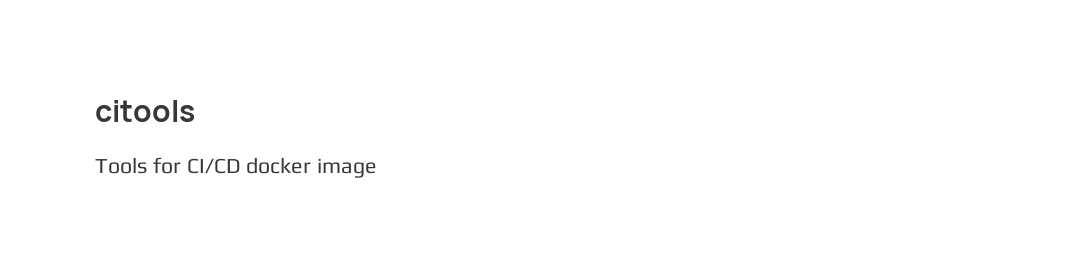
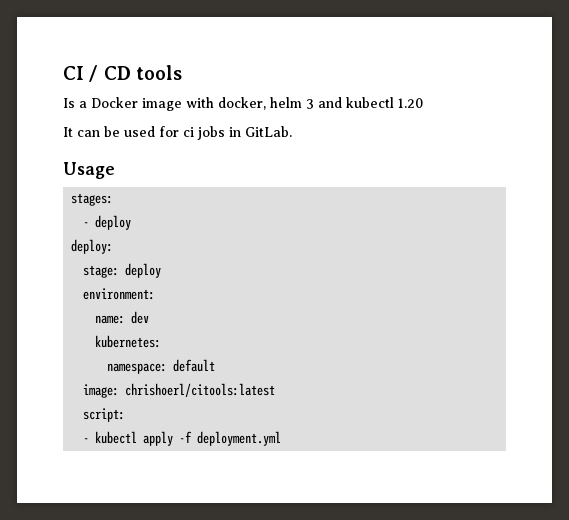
- citools
- Tools for CI/CD docker image
+ CI / CD tools
+ Is a Docker image with docker, helm 3 and kubectl 1.20
+ It can be used for ci jobs in GitLab.
+ Usage
+ stages:
+ - deploy
+ deploy:
+ stage: deploy
+ environment:
+ name: dev
+ kubernetes:
+ namespace: default
+ image: chrishoerl/citools:latest
+ script:
+ - kubectl apply -f deployment.yml

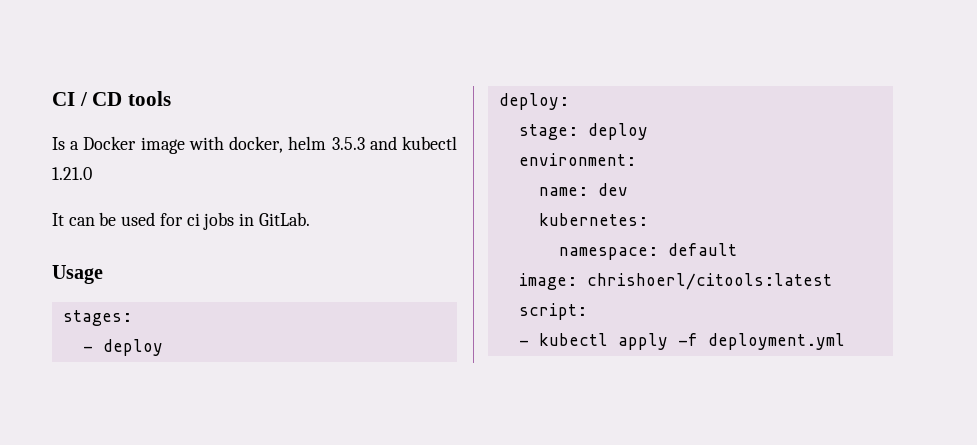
- Is a Docker image with docker, helm 3 and kubectl 1.20
+ Is a Docker image with docker, helm 3.5.3 and kubectl 1.21.0

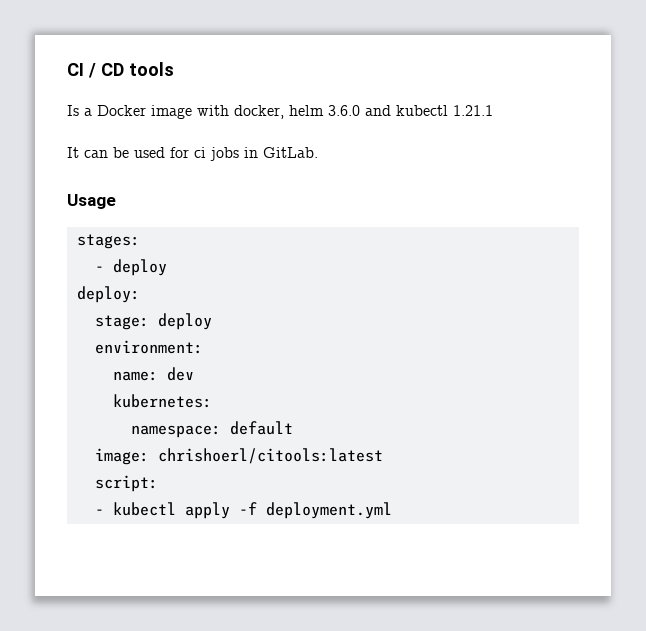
- Is a Docker image with docker, helm 3.5.3 and kubectl 1.21.0
+ Is a Docker image with docker, helm 3.6.0 and kubectl 1.21.1

